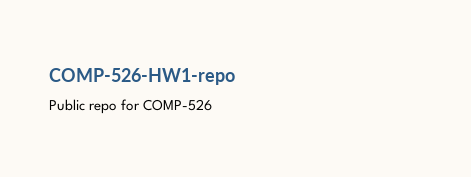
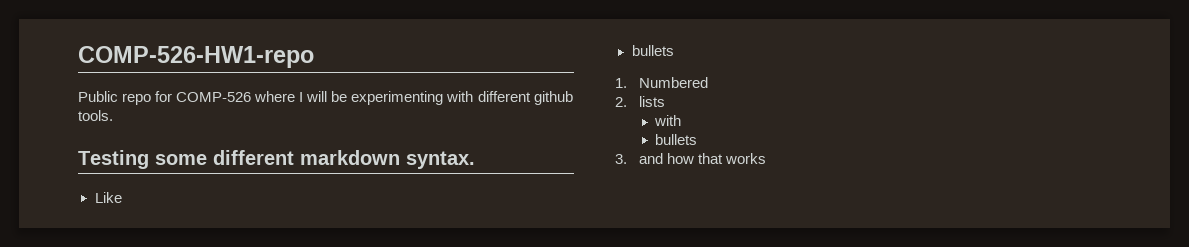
- Public repo for COMP-526
+ Public repo for COMP-526 where I will be experimenting with different github tools.
+ Testing some different markdown syntax.
+ Like
+ bullets
+ 1. Numbered
+ 2. lists
+ with
+ bullets
+ 3. and how that works

